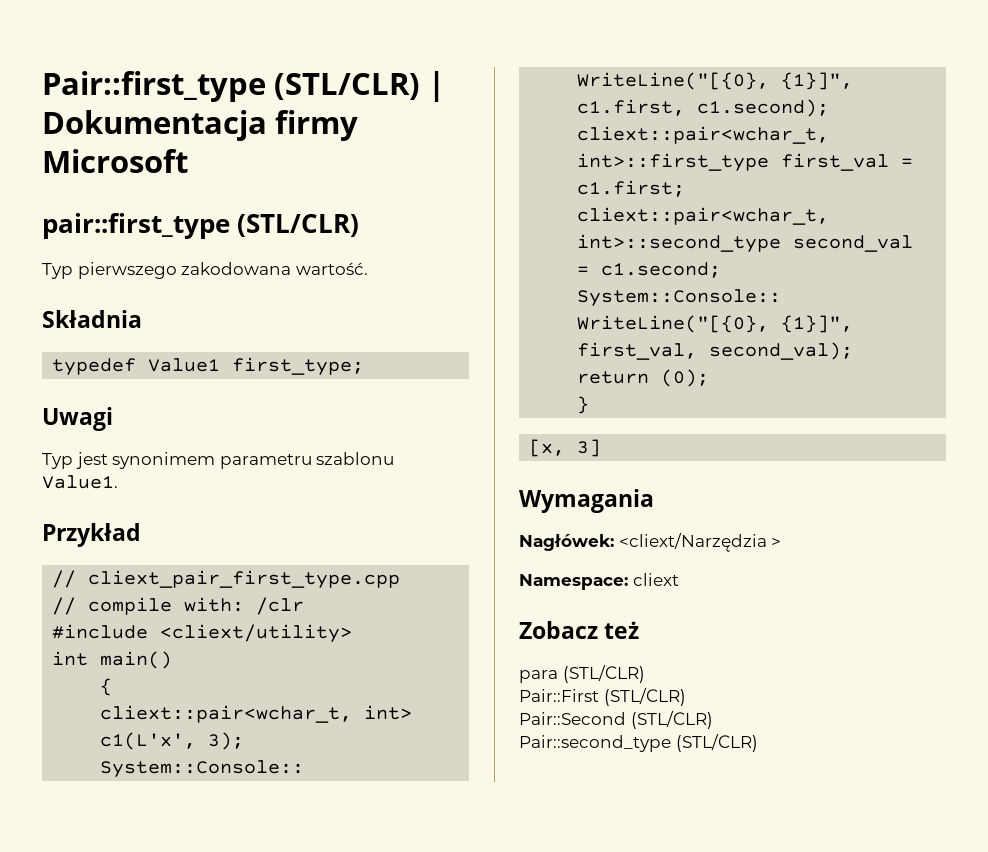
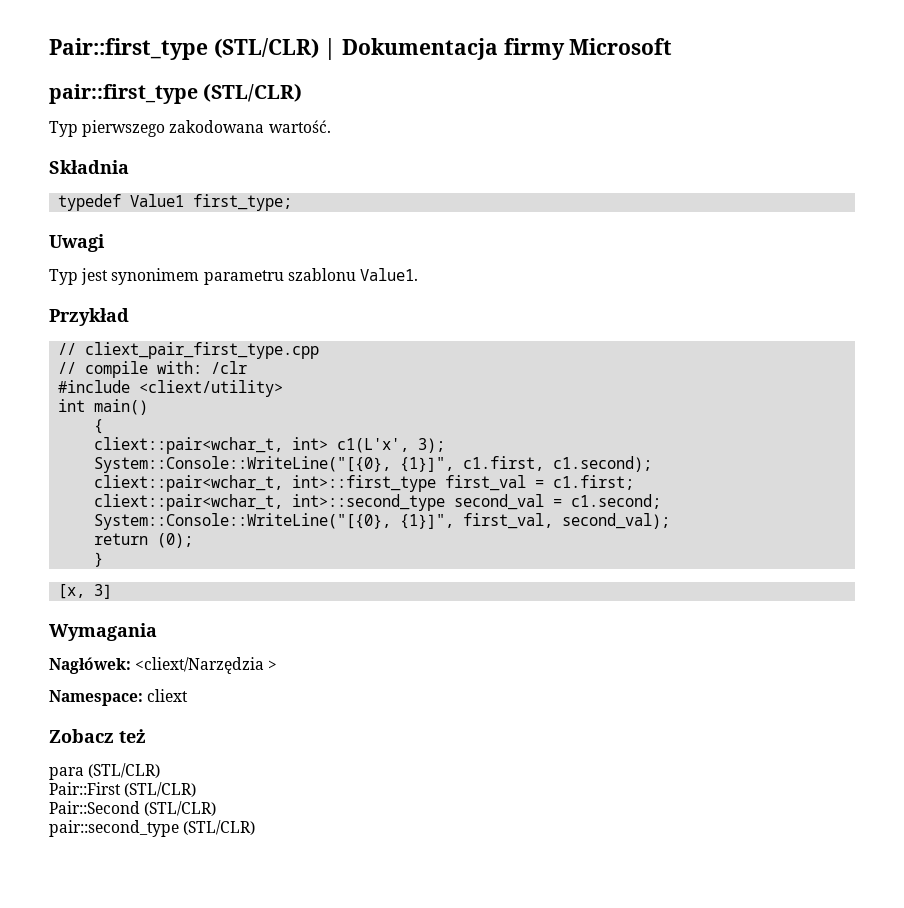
- Pair::second_type (STL/CLR)
+ pair::second_type (STL/CLR)

